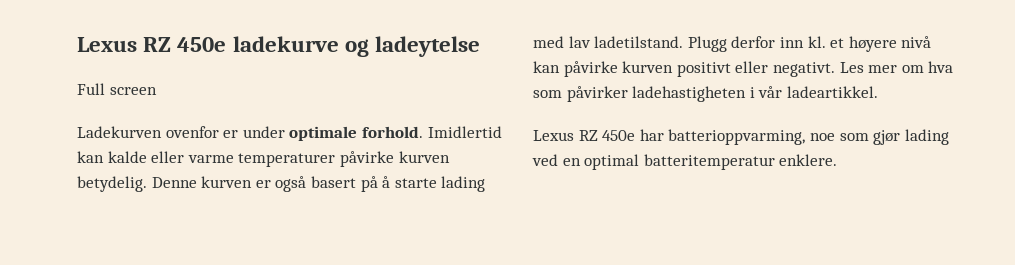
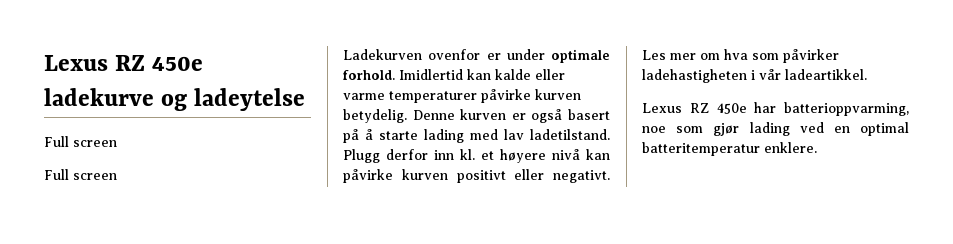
  Lexus RZ 450e ladekurve og ladeytelse
+ Full screen

